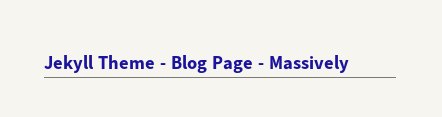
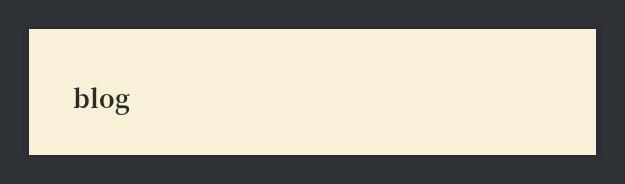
- Jekyll Theme - Blog Page - Massively
+ blog

